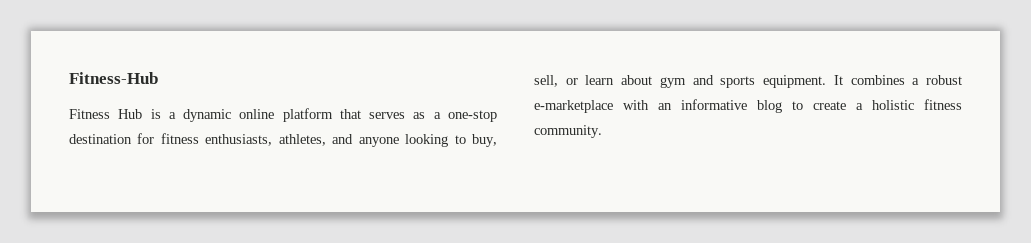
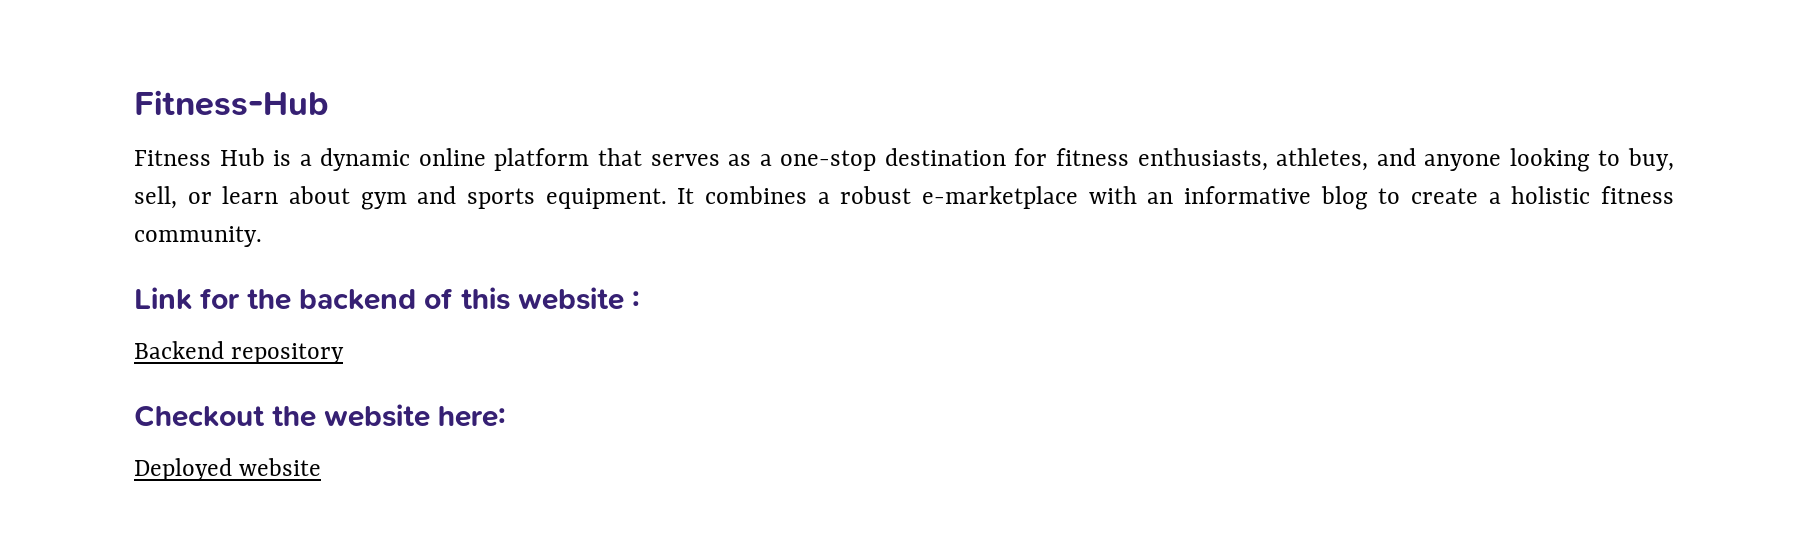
+ Link for the backend of this website :
+ Backend repository
+ Checkout the website here:
+ Deployed website

